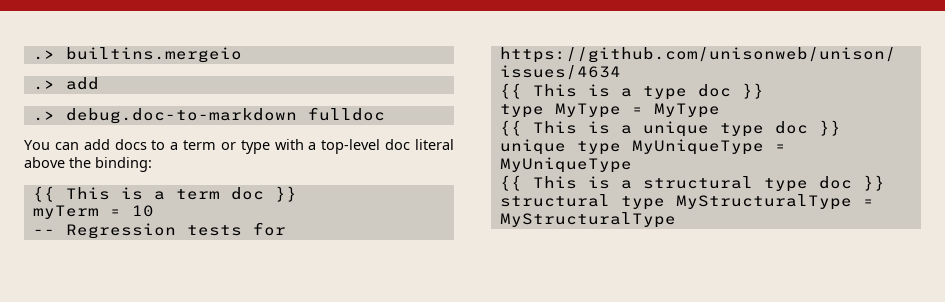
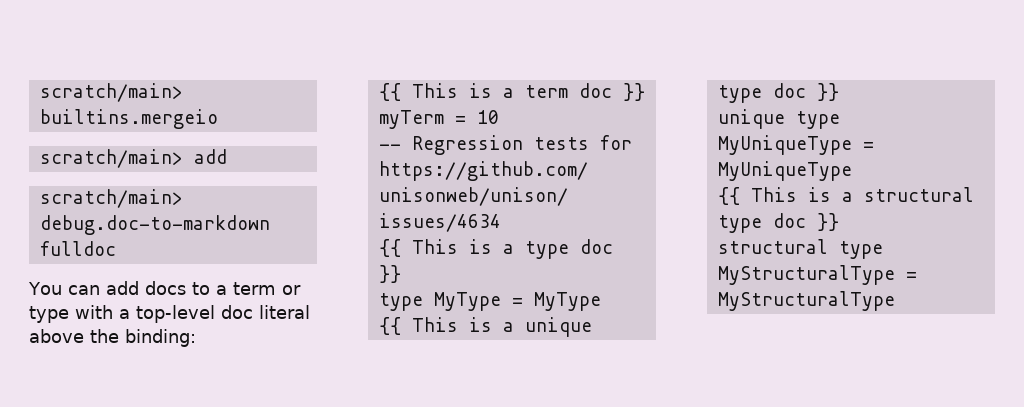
- .> builtins.mergeio
+ scratch/main> builtins.mergeio
- .> add
+ scratch/main> add
- .> debug.doc-to-markdown fulldoc
+ scratch/main> debug.doc-to-markdown fulldoc

